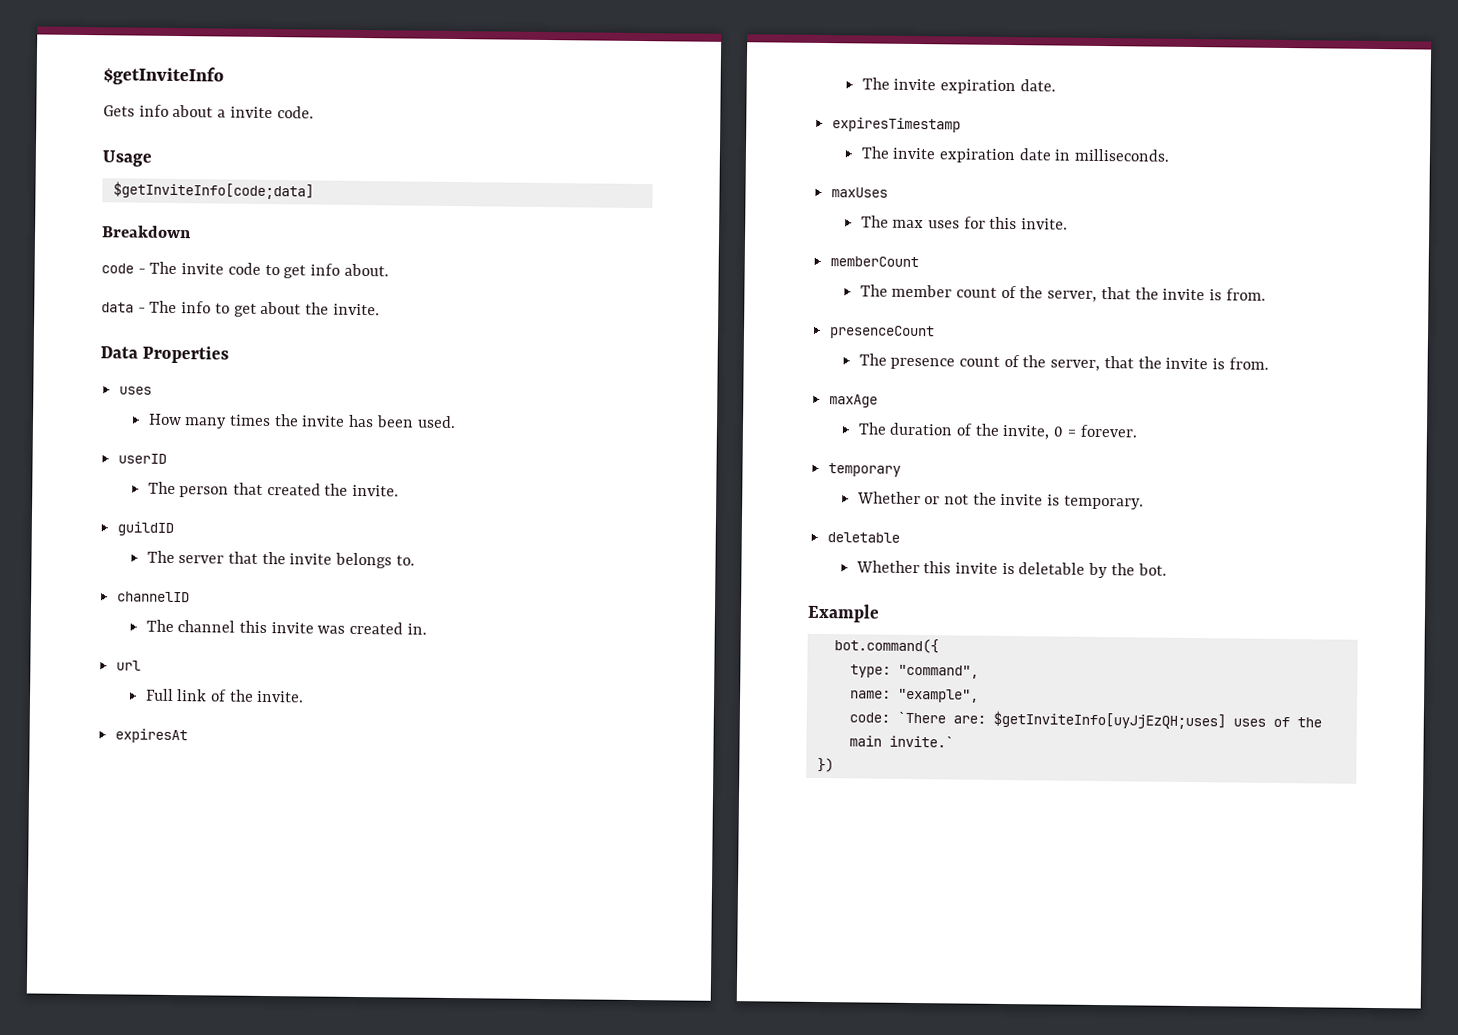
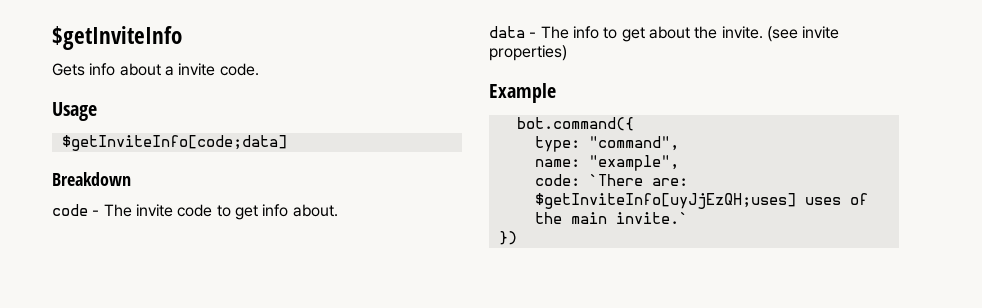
- data - The info to get about the invite.
- Data Properties
- uses
- How many times the invite has been used.
- userID
- The person that created the invite.
- guildID
- The server that the invite belongs to.
- channelID
- The channel this invite was created in.
- url
- Full link of the invite.
- expiresAt
- The invite expiration date.
- expiresTimestamp
- The invite expiration date in milliseconds.
- maxUses
- The max uses for this invite.
- memberCount
- The member count of the server, that the invite is from.
- presenceCount
- The presence count of the server, that the invite is from.
- maxAge
- The duration of the invite, 0 = forever.
- temporary
- Whether or not the invite is temporary.
- deletable
- Whether this invite is deletable by the bot.
+ data - The info to get about the invite. (see invite properties)

